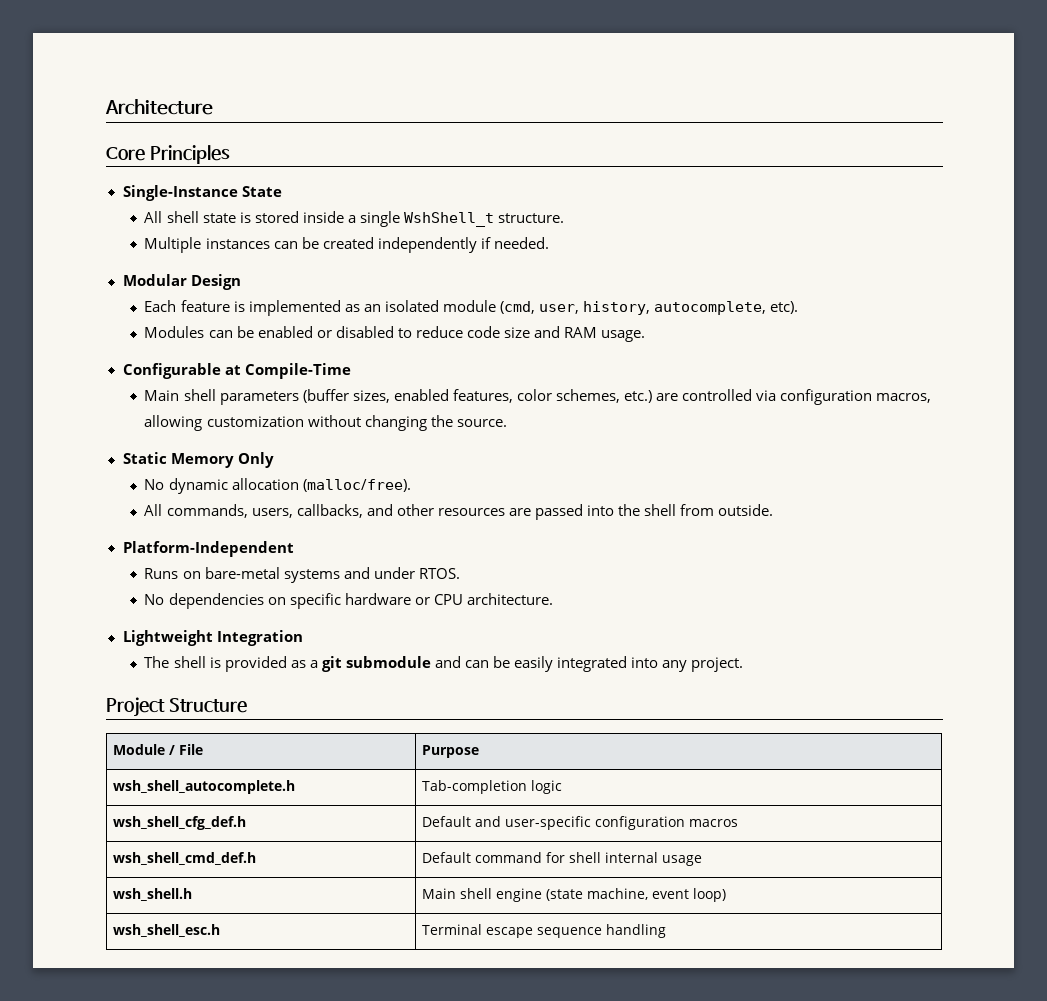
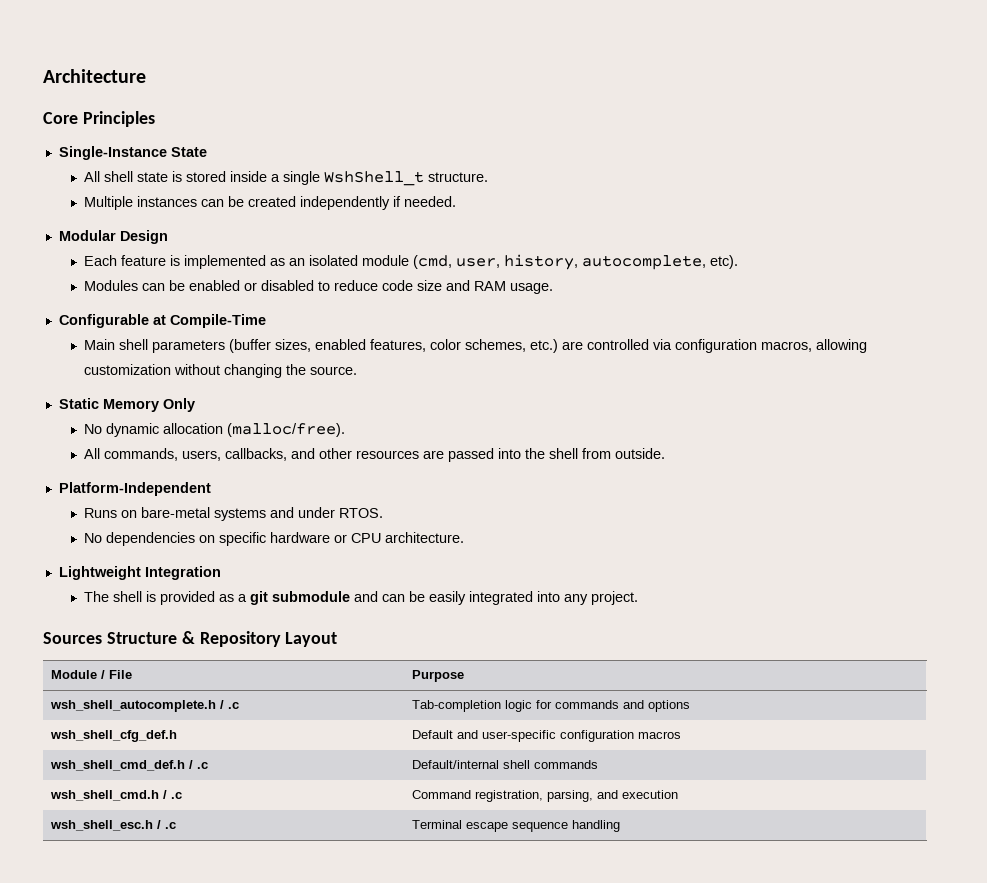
- Project Structure
+ Sources Structure & Repository Layout
- wsh_shell_autocomplete.h | Tab-completion logic
+ wsh_shell_autocomplete.h / .c | Tab-completion logic for commands and options
- wsh_shell_cmd_def.h | Default command for shell internal usage
- wsh_shell.h | Main shell engine (state machine, event loop)
+ wsh_shell_cmd_def.h / .c | Default/internal shell commands
+ wsh_shell_cmd.h / .c | Command registration, parsing, and execution
- wsh_shell_esc.h | Terminal escape sequence handling
+ wsh_shell_esc.h / .c | Terminal escape sequence handling

